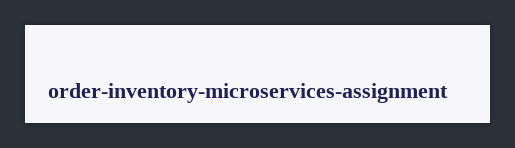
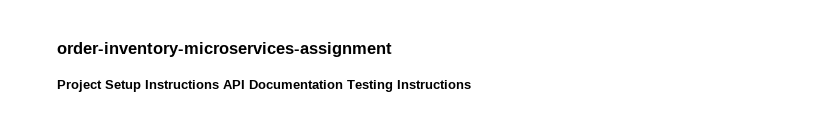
+ Project Setup Instructions API Documentation Testing Instructions

